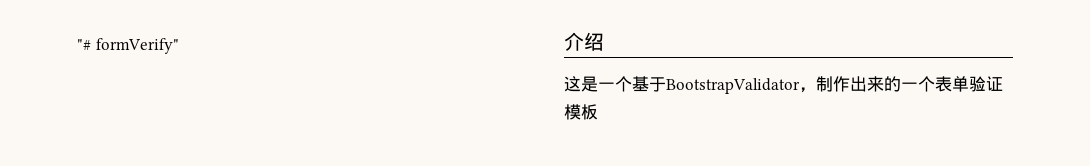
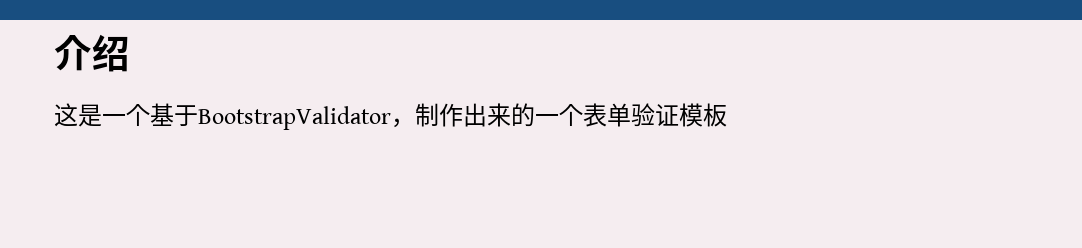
- "# formVerify"

